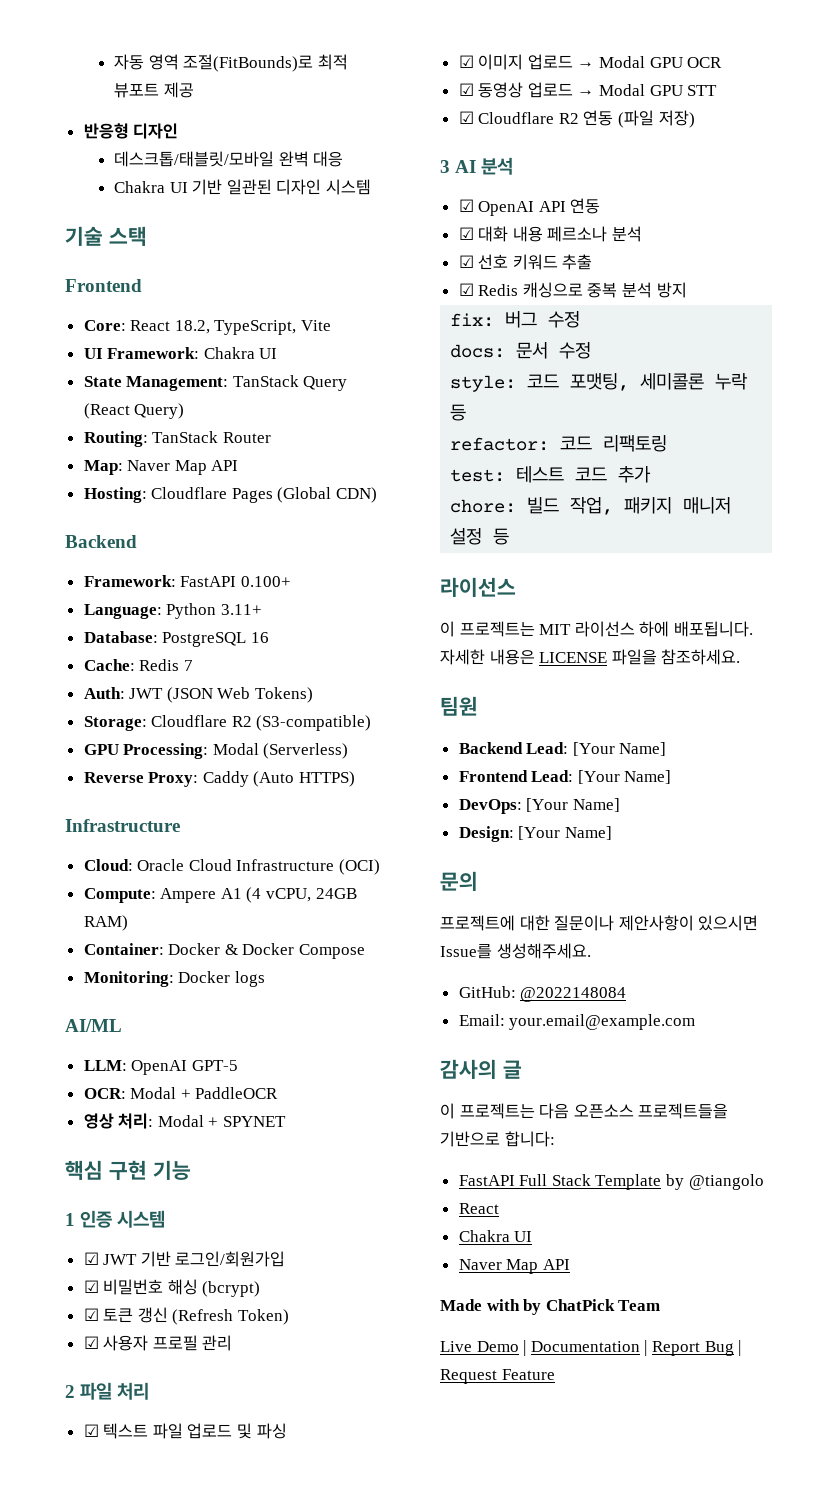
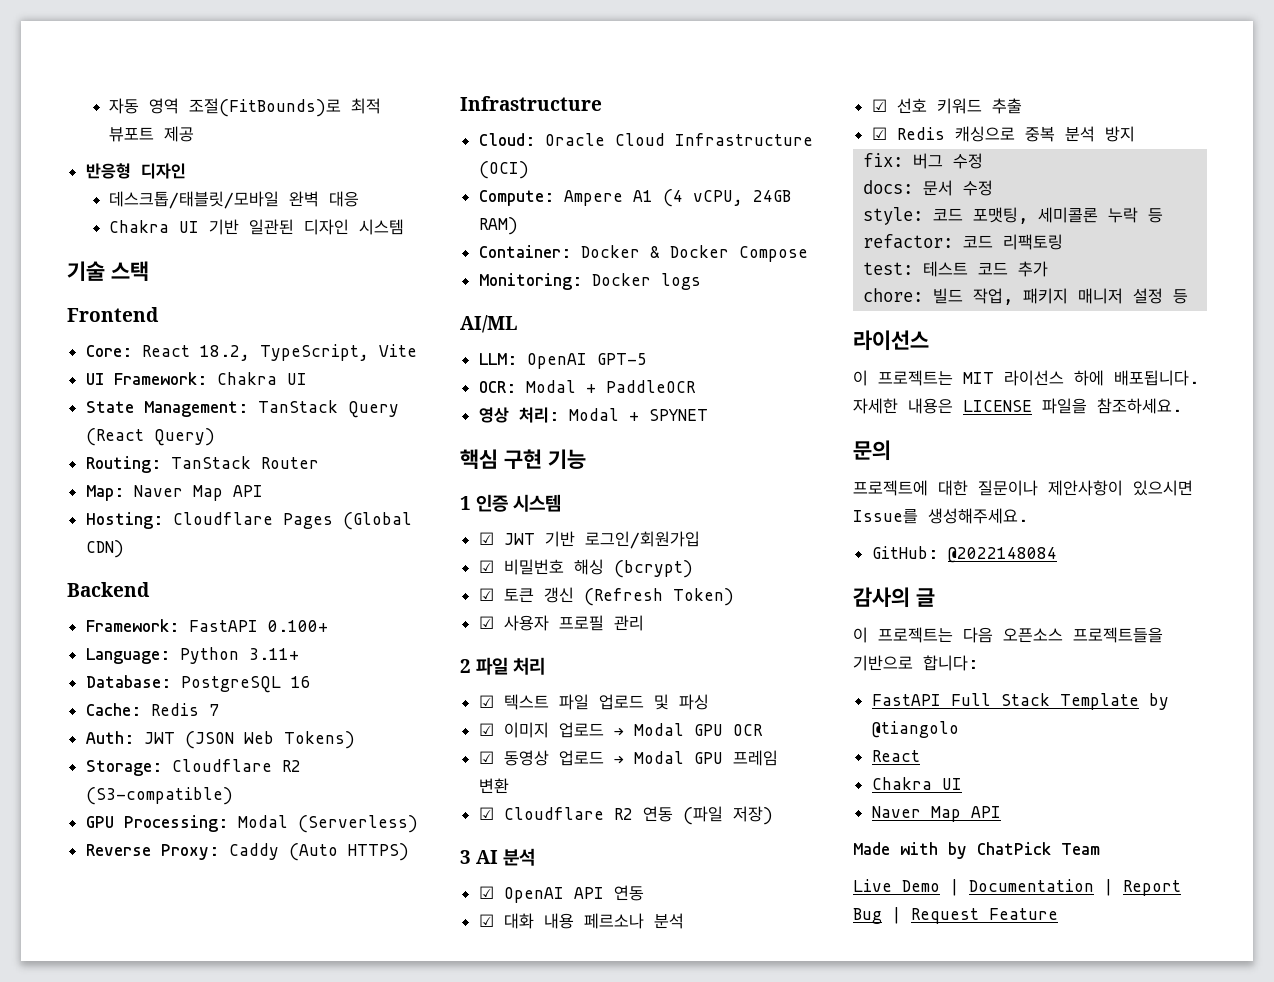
- ☑ 동영상 업로드 → Modal GPU STT
+ ☑ 동영상 업로드 → Modal GPU 프레임 변환
- 팀원
- Backend Lead: [Your Name]
- Frontend Lead: [Your Name]
- DevOps: [Your Name]
- Design: [Your Name]
- Email: your.email@example.com

